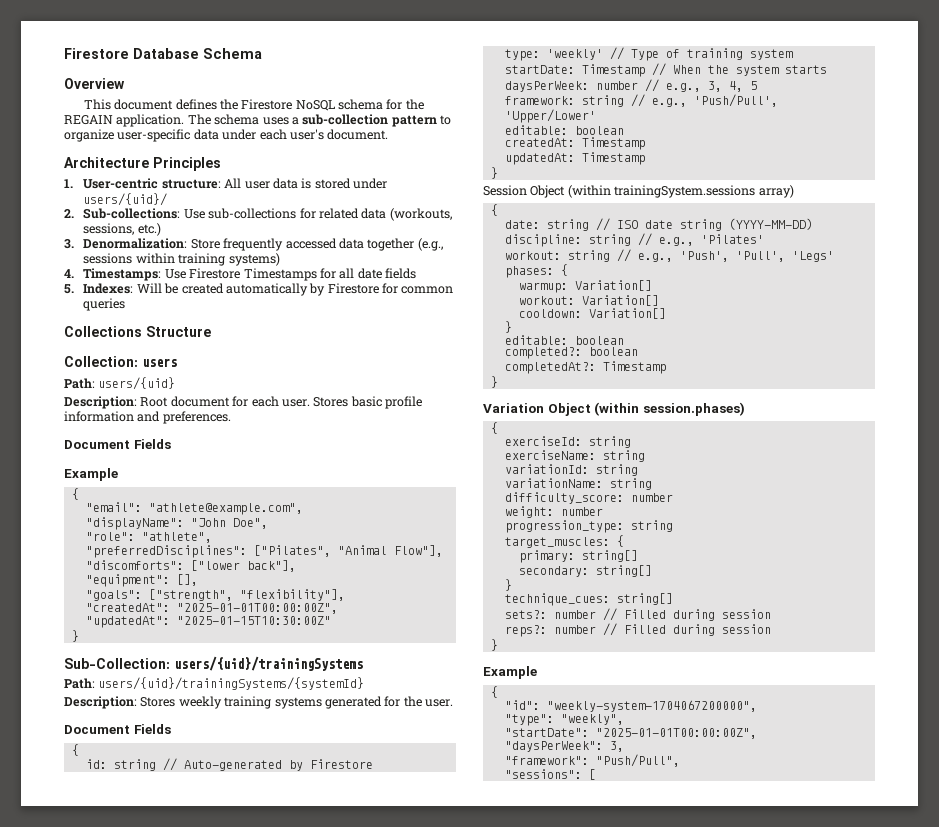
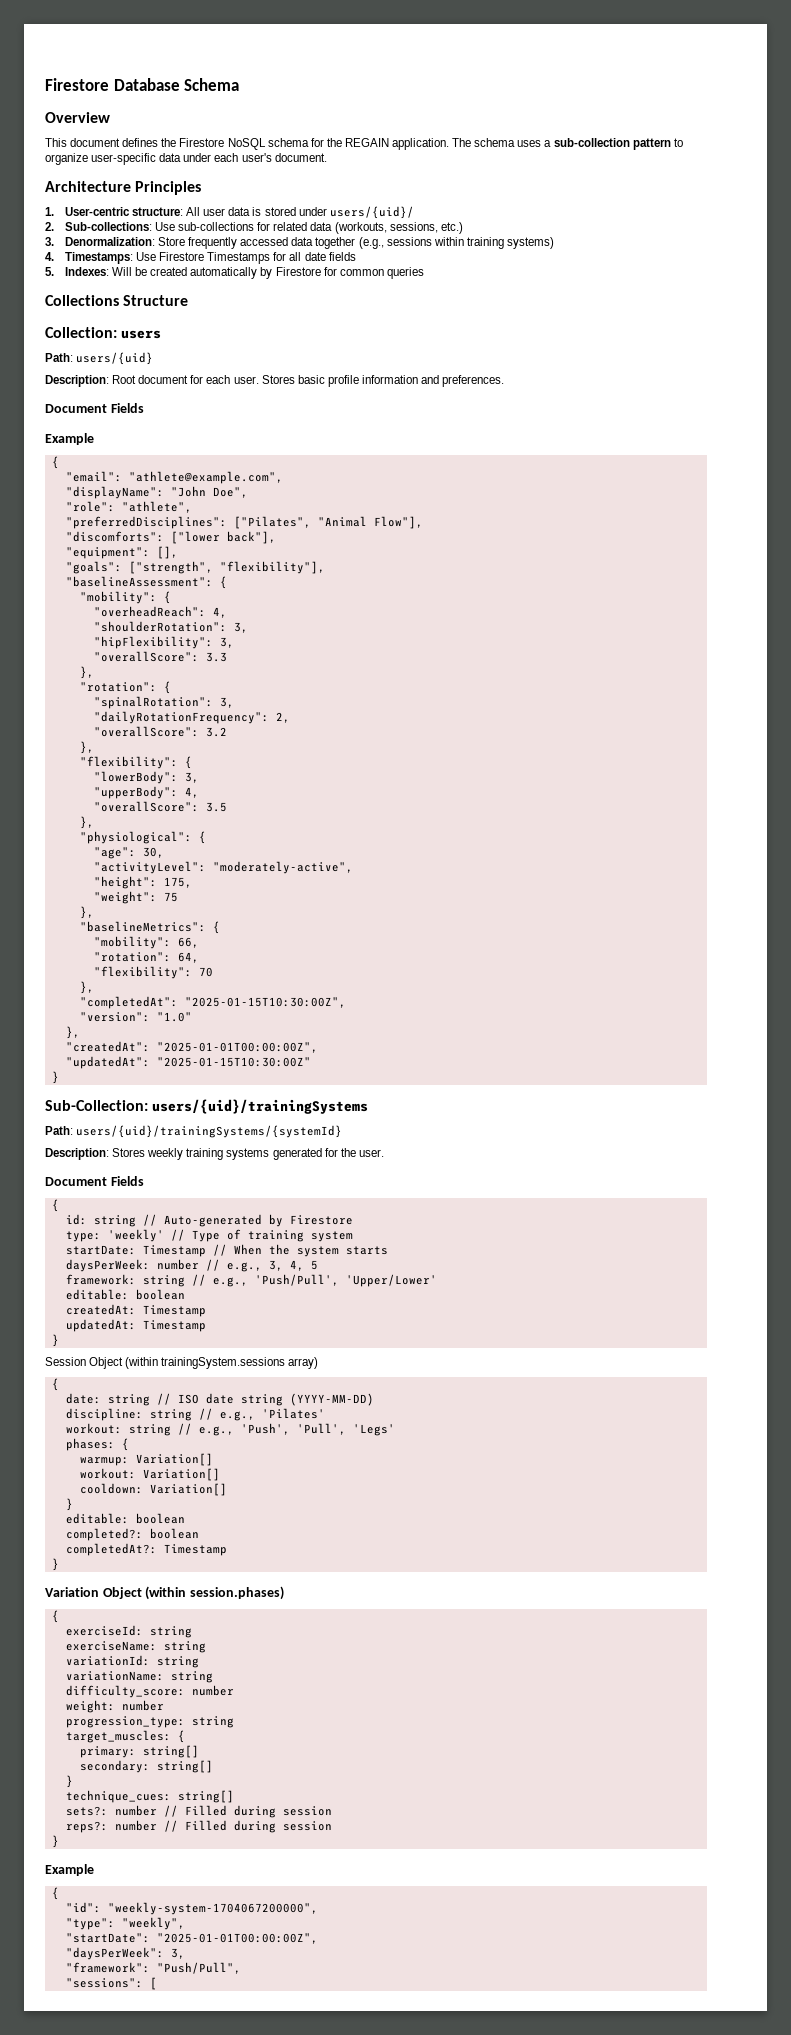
+ "baselineAssessment": {
+ "mobility": {
+ "overheadReach": 4,
+ "shoulderRotation": 3,
+ "hipFlexibility": 3,
+ "overallScore": 3.3
+ },
+ "rotation": {
+ "spinalRotation": 3,
+ "dailyRotationFrequency": 2,
+ "overallScore": 3.2
+ },
+ "flexibility": {
+ "lowerBody": 3,
+ "upperBody": 4,
+ "overallScore": 3.5
+ },
+ "physiological": {
+ "age": 30,
+ "activityLevel": "moderately-active",
+ "height": 175,
+ "weight": 75
+ },
+ "baselineMetrics": {
+ "mobility": 66,
+ "rotation": 64,
+ "flexibility": 70
+ },
+ "completedAt": "2025-01-15T10:30:00Z",
+ "version": "1.0"
+ },

